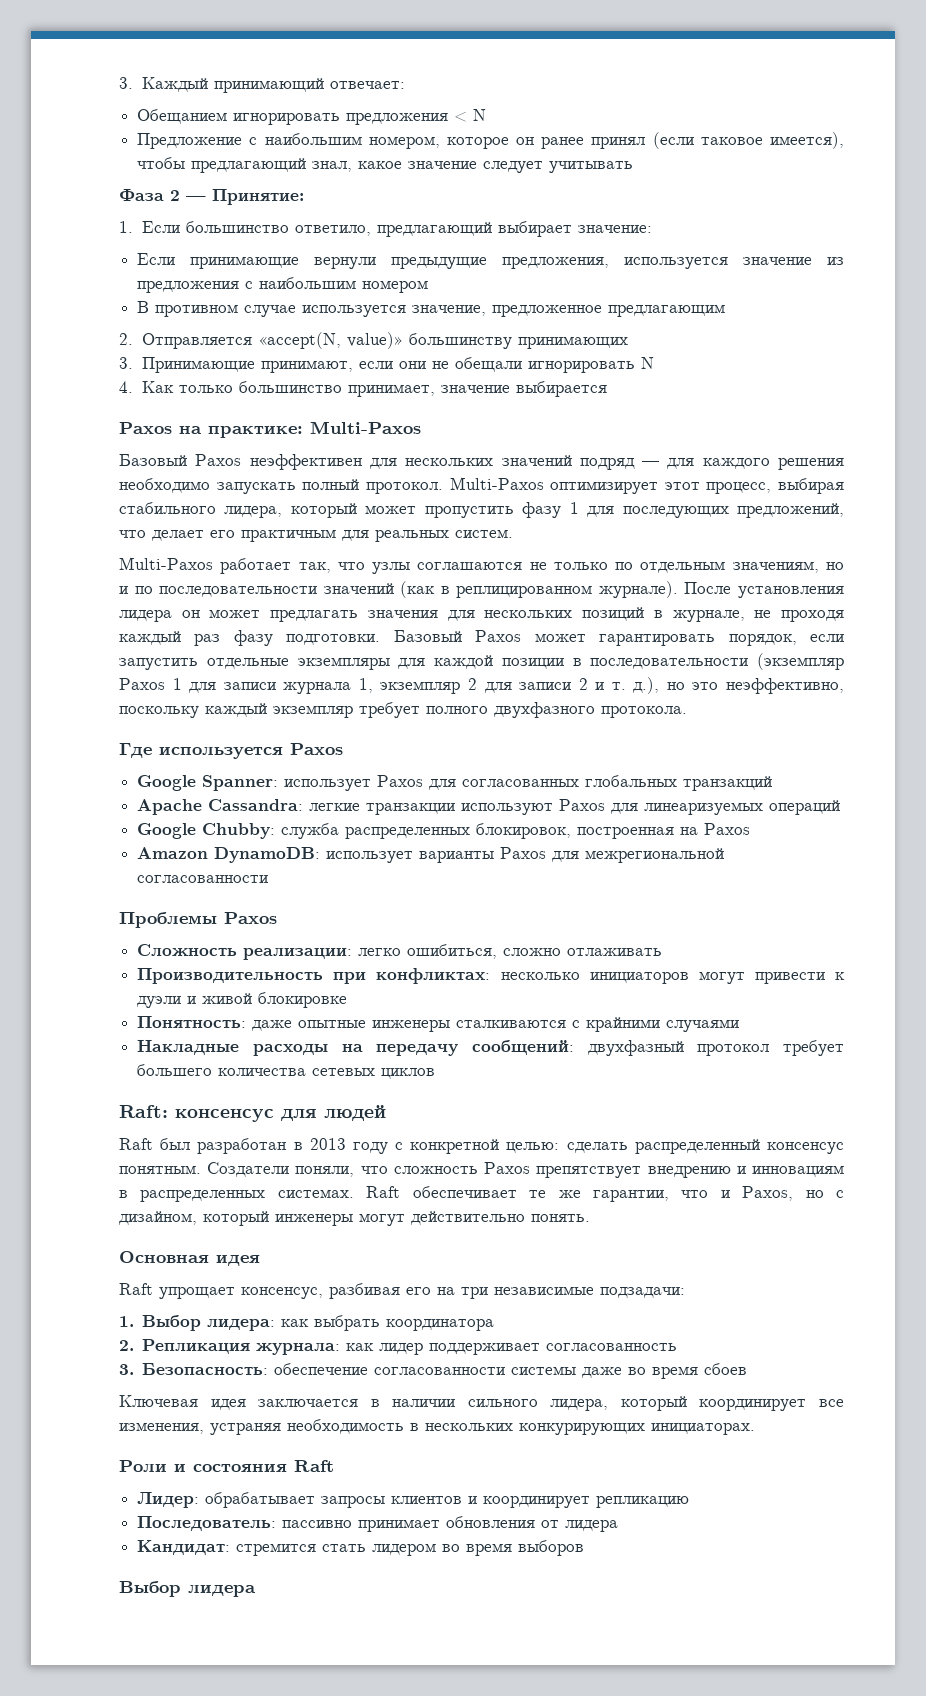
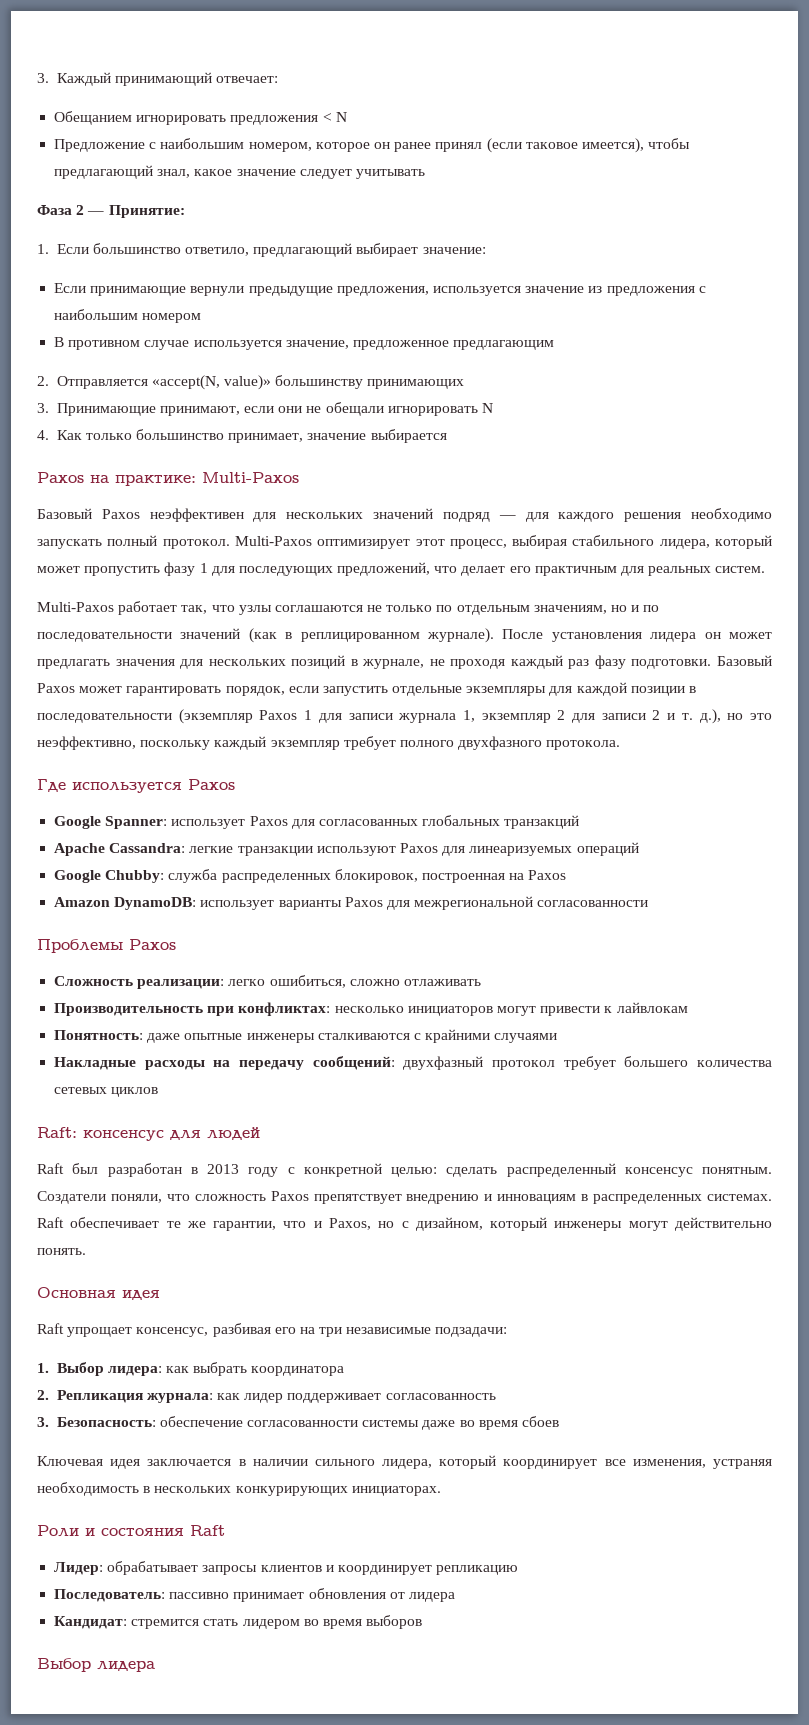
- Производительность при конфликтах: несколько инициаторов могут привести к дуэли и живой блокировке
+ Производительность при конфликтах: несколько инициаторов могут привести к лайвлокам

